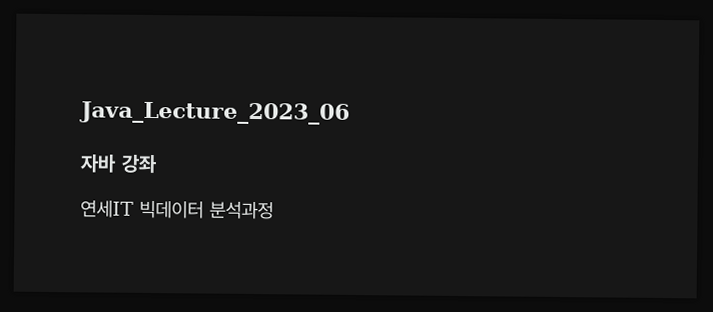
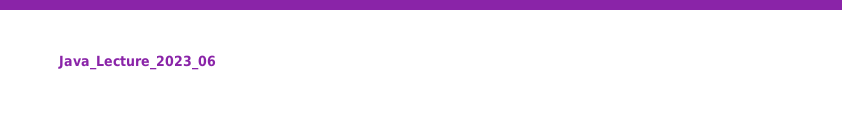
- 자바 강좌
- 연세IT 빅데이터 분석과정

